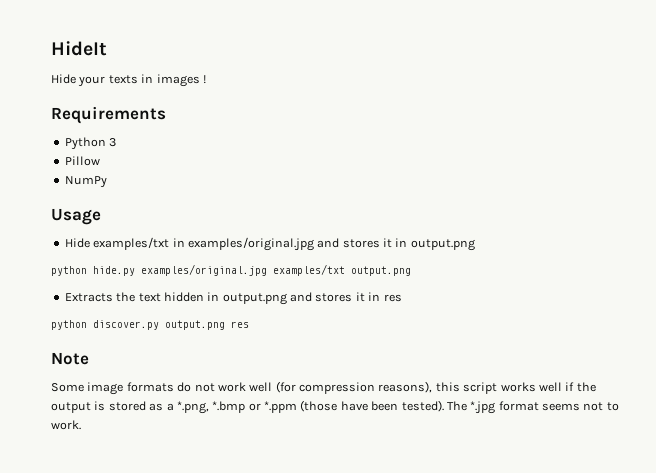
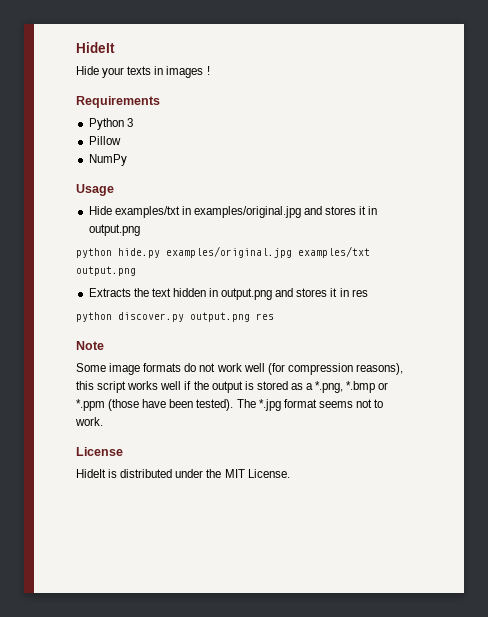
+ License
+ HideIt is distributed under the MIT License.

